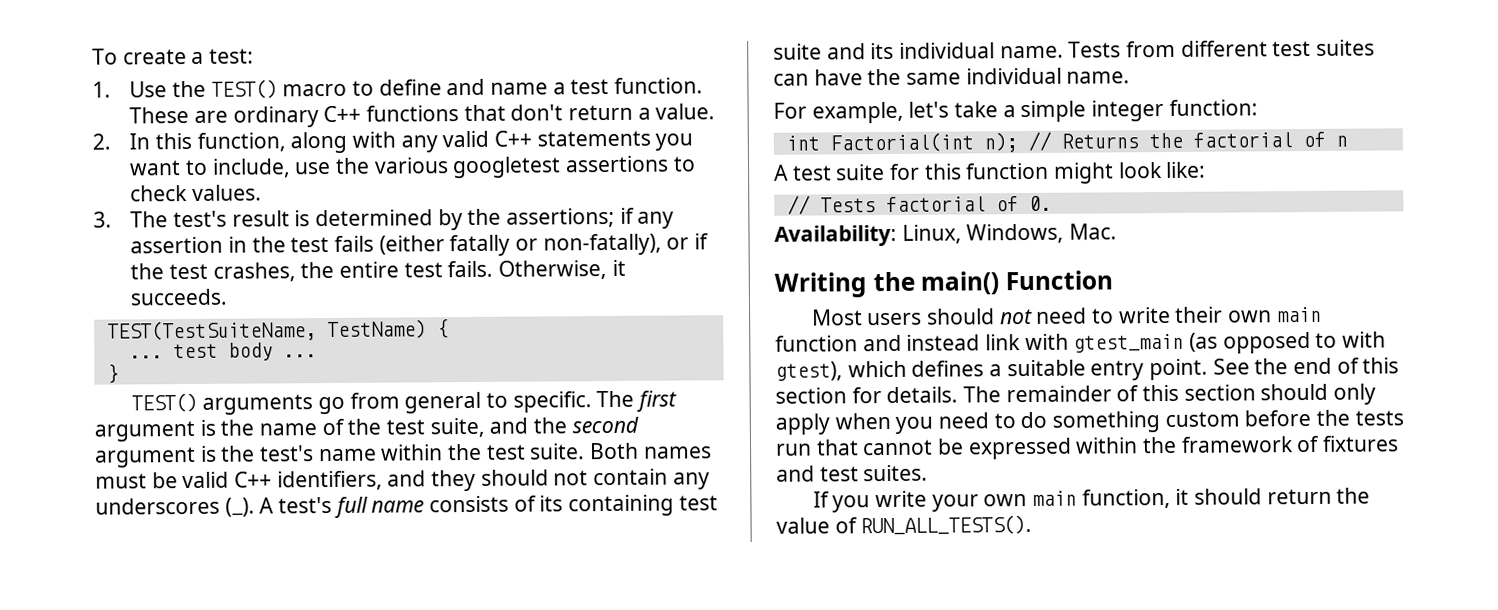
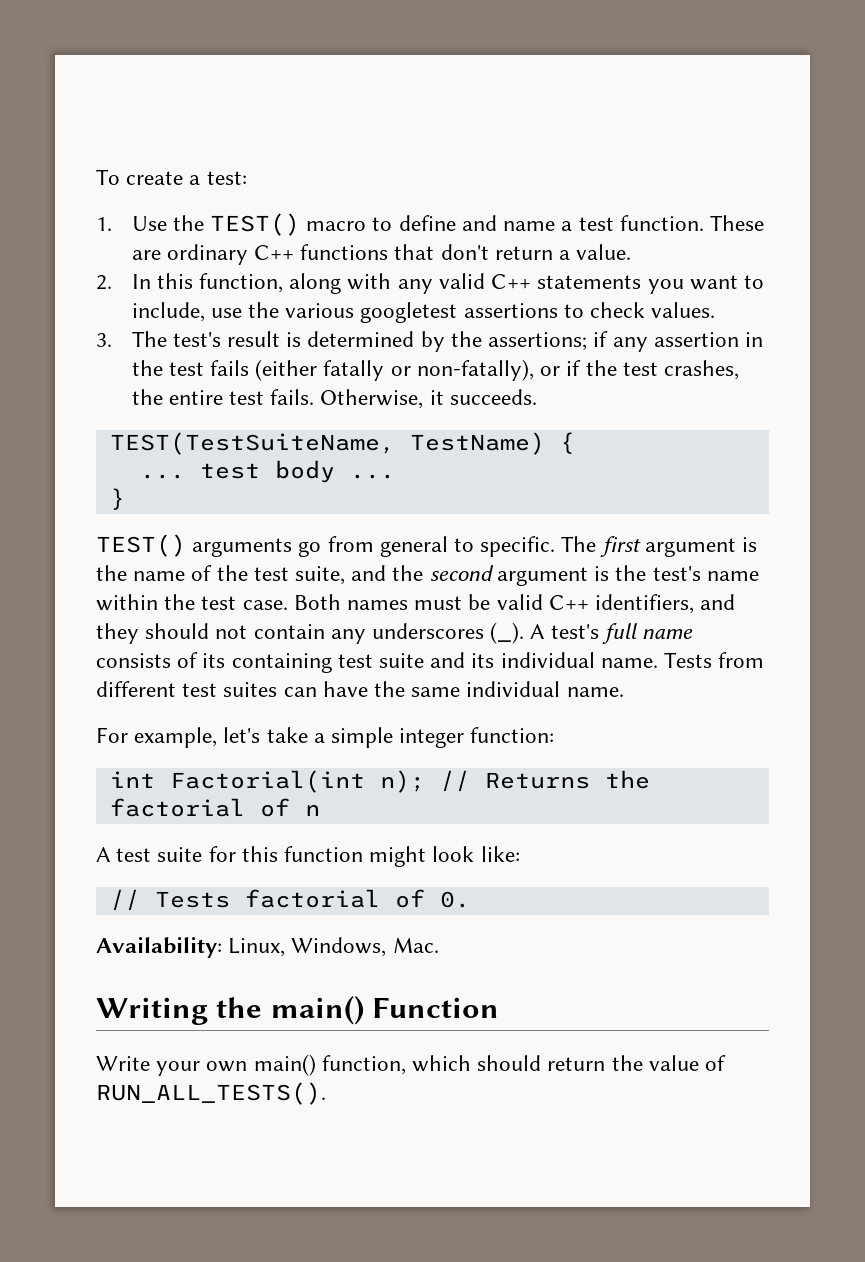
- The first argument is the name of the test suite, and the second argument is the test's name within the test suite.
+ The first argument is the name of the test suite, and the second argument is the test's name within the test case.
- Most users should not need to write their own main function and instead link with gtest_main (as opposed to with gtest), which defines a suitable entry point. See the end of this section for details. The remainder of this section should only apply when you need to do something custom before the tests run that cannot be expressed within the framework of fixtures and test suites.
- If you write your own main function, it should return the value of RUN_ALL_TESTS().
+ Write your own main() function, which should return the value of RUN_ALL_TESTS().

